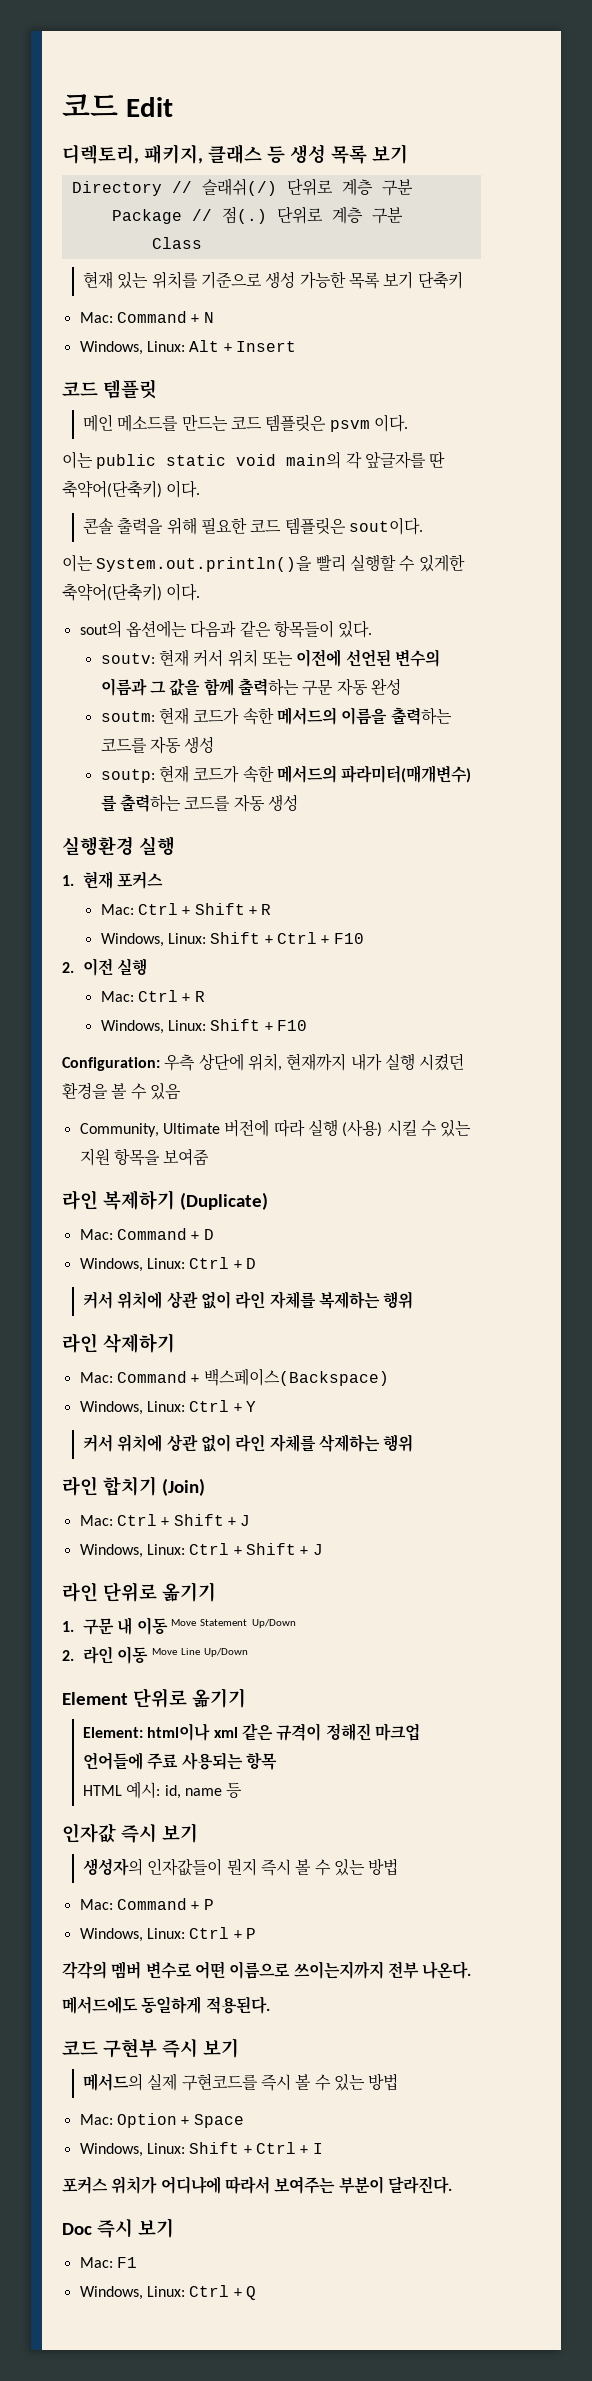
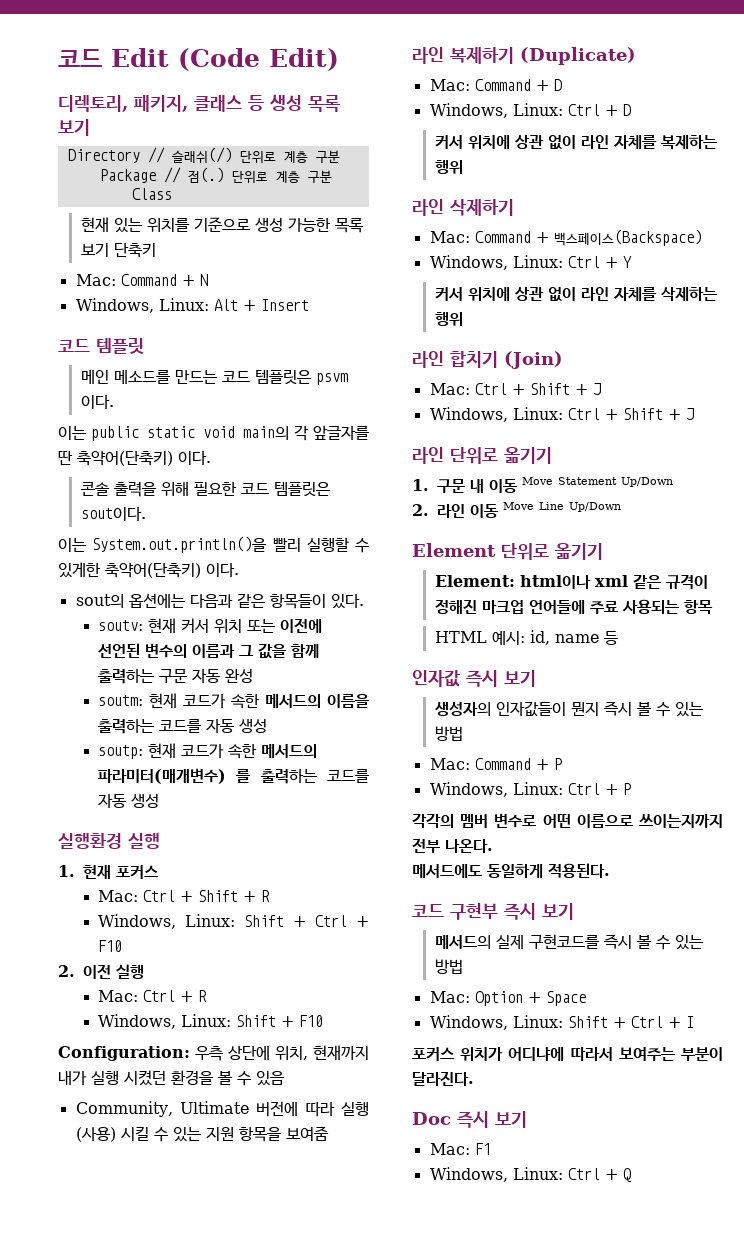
- 코드 Edit
+ 코드 Edit (Code Edit)

